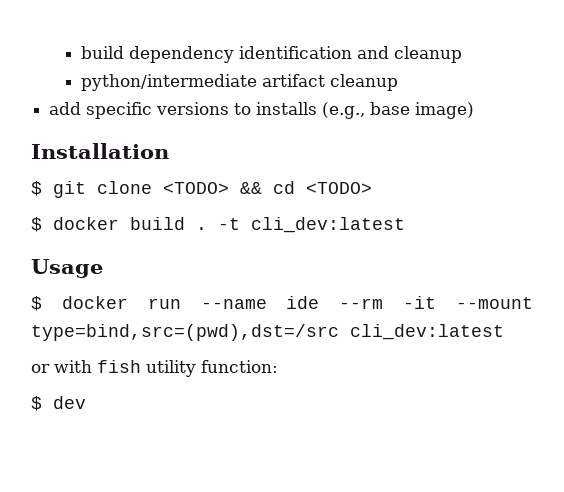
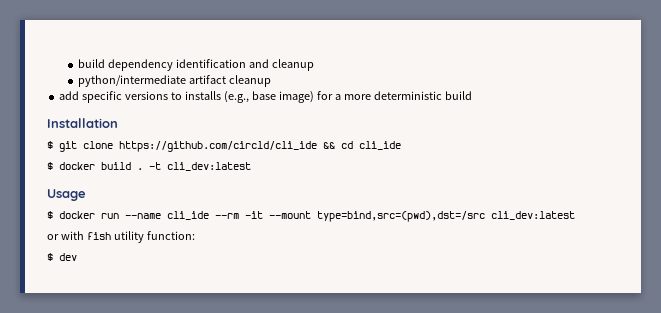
- add specific versions to installs (e.g., base image)
+ add specific versions to installs (e.g., base image) for a more deterministic build
- $ git clone <TODO> && cd <TODO>
+ $ git clone https://github.com/circld/cli_ide && cd cli_ide
- $ docker run --name ide --rm -it --mount type=bind,src=(pwd),dst=/src cli_dev:latest
+ $ docker run --name cli_ide --rm -it --mount type=bind,src=(pwd),dst=/src cli_dev:latest

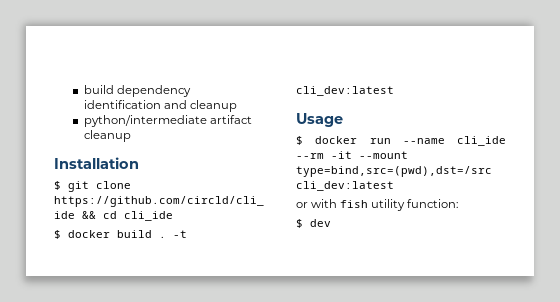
- add specific versions to installs (e.g., base image) for a more deterministic build

